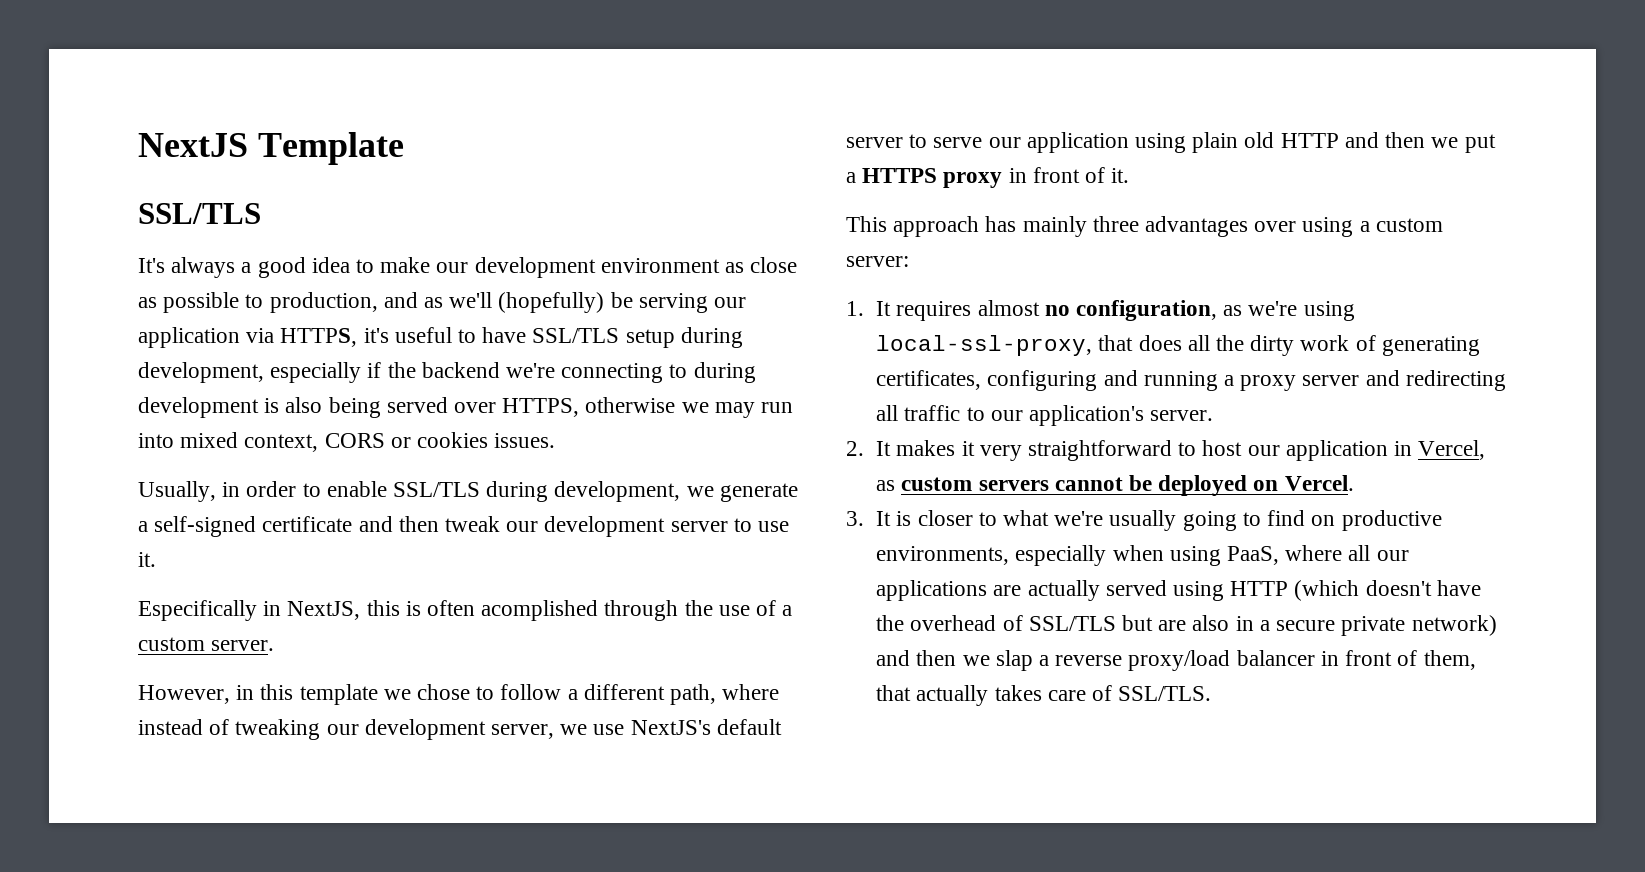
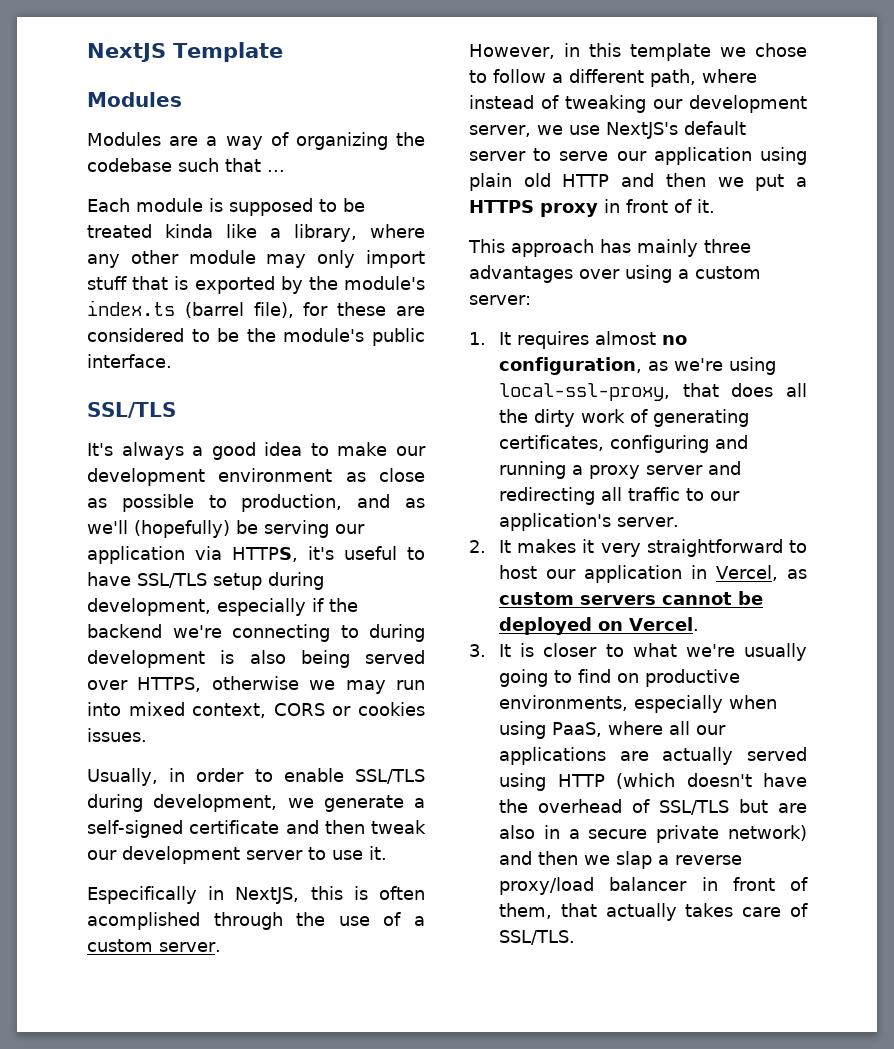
  NextJS Template
+ Modules
+ Modules are a way of organizing the codebase such that ...
+ Each module is supposed to be treated kinda like a library, where any other module may only import stuff that is exported by the module's index.ts (barrel file), for these are considered to be the module's public interface.

